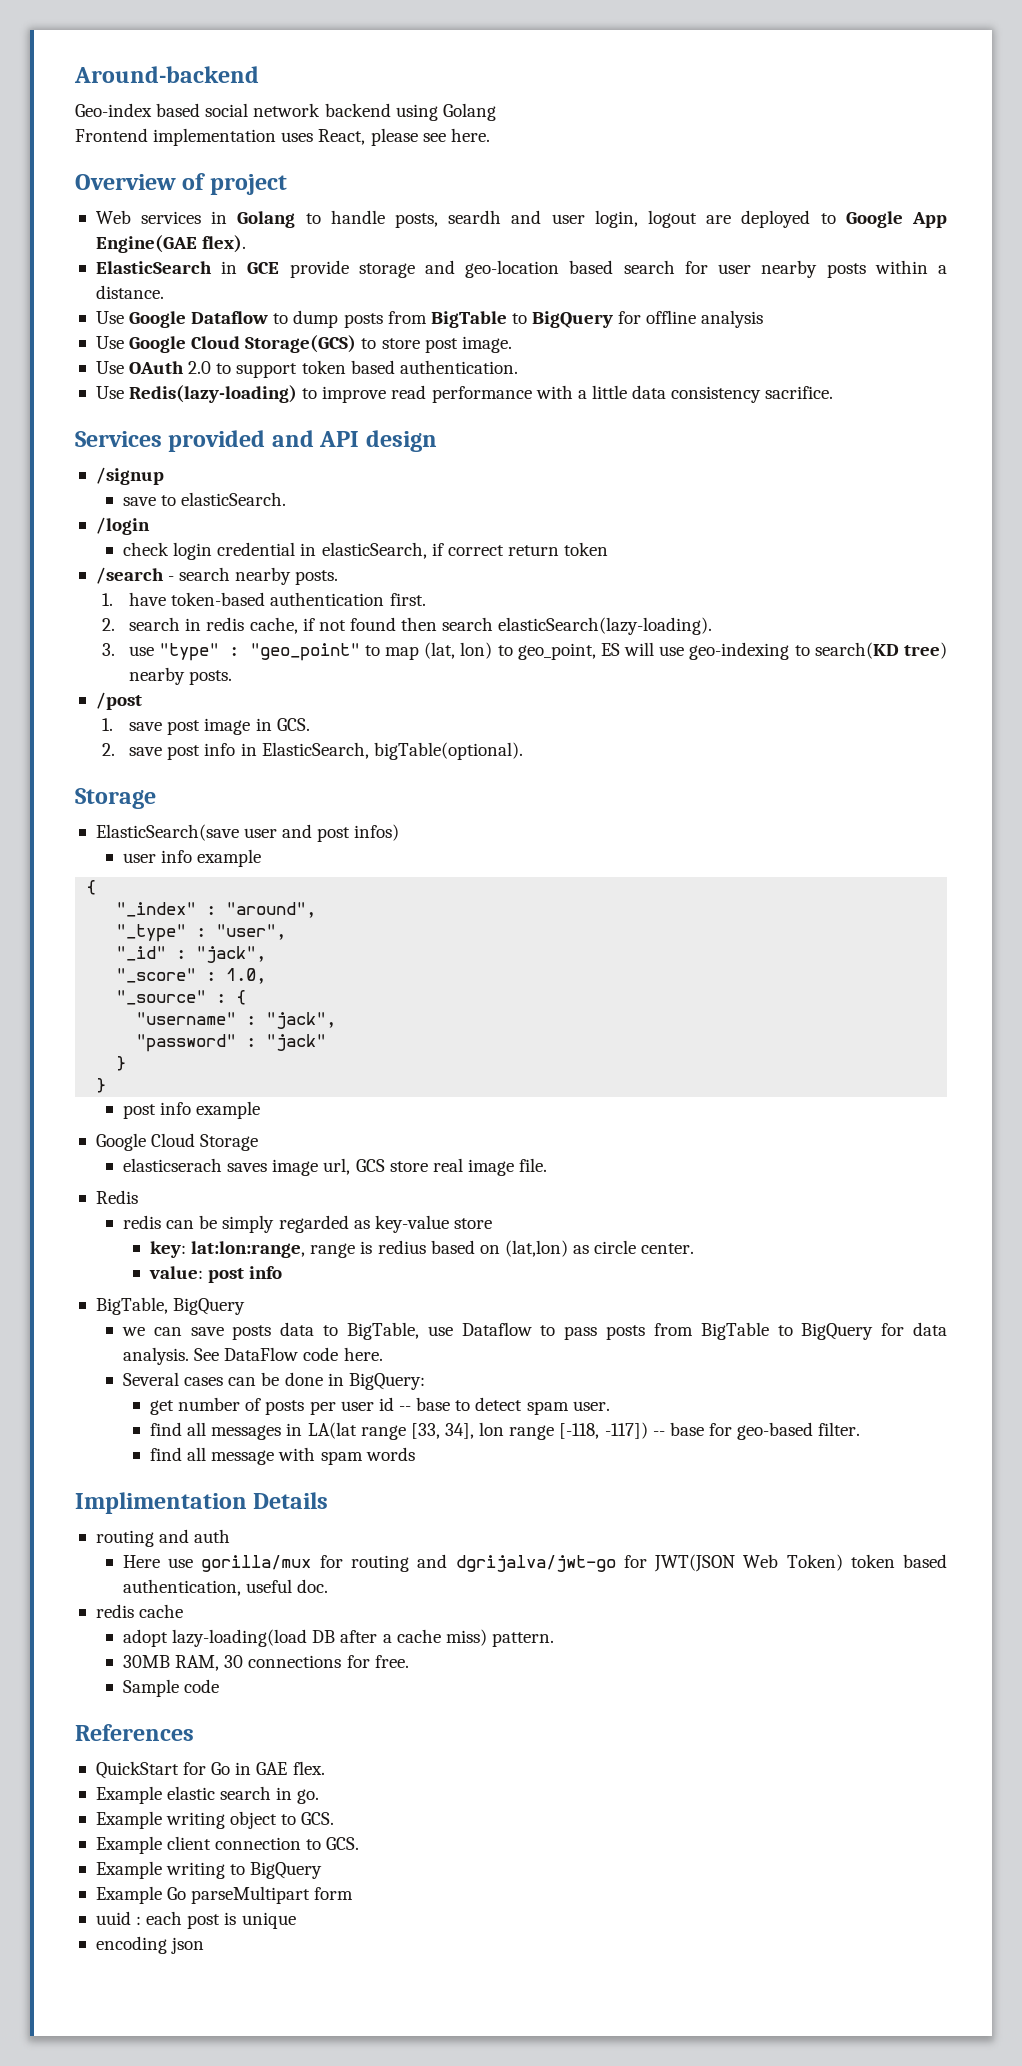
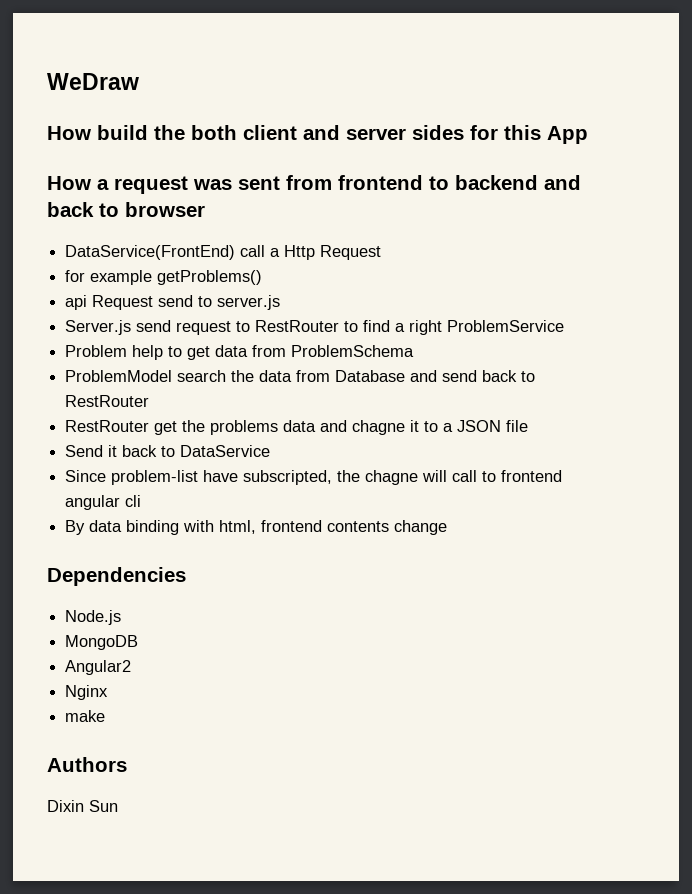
- Around-backend
- Geo-index based social network backend using Golang
- Frontend implementation uses React, please see here.
- Overview of project
- Web services in Golang to handle posts, seardh and user login, logout are deployed to Google App Engine(GAE flex).
- ElasticSearch in GCE provide storage and geo-location based search for user nearby posts within a distance.
- Use Google Dataflow to dump posts from BigTable to BigQuery for offline analysis
- Use Google Cloud Storage(GCS) to store post image.
- Use OAuth 2.0 to support token based authentication.
- Use Redis(lazy-loading) to improve read performance with a little data consistency sacrifice.
- Services provided and API design
- /signup
- save to elasticSearch.
- /login
- check login credential in elasticSearch, if correct return token
- /search - search nearby posts.
- 1. have token-based authentication first.
- 2. search in redis cache, if not found then search elasticSearch(lazy-loading).
- 3. use "type" : "geo_point" to map (lat, lon) to geo_point, ES will use geo-indexing to search(KD tree) nearby posts.
- /post
- 1. save post image in GCS.
- 2. save post info in ElasticSearch, bigTable(optional).
- Storage
- ElasticSearch(save user and post infos)
- user info example
- {
- "_index" : "around",
- "_type" : "user",
- "_id" : "jack",
- "_score" : 1.0,
- "_source" : {
- "username" : "jack",
- "password" : "jack"
- }
- }
- post info example
- Google Cloud Storage
- elasticserach saves image url, GCS store real image file.
- Redis
- redis can be simply regarded as key-value store
- key: lat:lon:range, range is redius based on (lat,lon) as circle center.
- value: post info
- BigTable, BigQuery
- we can save posts data to BigTable, use Dataflow to pass posts from BigTable to BigQuery for data analysis. See DataFlow code here.
- Several cases can be done in BigQuery:
- get number of posts per user id -- base to detect spam user.
- find all messages in LA(lat range [33, 34], lon range [-118, -117]) -- base for geo-based filter.
- find all message with spam words
- Implimentation Details
- routing and auth
- Here use gorilla/mux for routing and dgrijalva/jwt-go for JWT(JSON Web Token) token based authentication, useful doc.
- redis cache
- adopt lazy-loading(load DB after a cache miss) pattern.
- 30MB RAM, 30 connections for free.
- Sample code
- References
- QuickStart for Go in GAE flex.
- Example elastic search in go.
- Example writing object to GCS.
- Example client connection to GCS.
- Example writing to BigQuery
- Example Go parseMultipart form
- uuid : each post is unique
- encoding json
+ WeDraw
+ How build the both client and server sides for this App
+ How a request was sent from frontend to backend and back to browser
+ DataService(FrontEnd) call a Http Request
+ for example getProblems()
+ api Request send to server.js
+ Server.js send request to RestRouter to find a right ProblemService
+ Problem help to get data from ProblemSchema
+ ProblemModel search the data from Database and send back to RestRouter
+ RestRouter get the problems data and chagne it to a JSON file
+ Send it back to DataService
+ Since problem-list have subscripted, the chagne will call to frontend angular cli
+ By data binding with html, frontend contents change
+ Dependencies
+ Node.js
+ MongoDB
+ Angular2
+ Nginx
+ make
+ Authors
+ Dixin Sun

